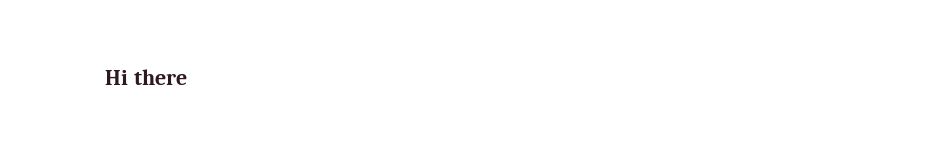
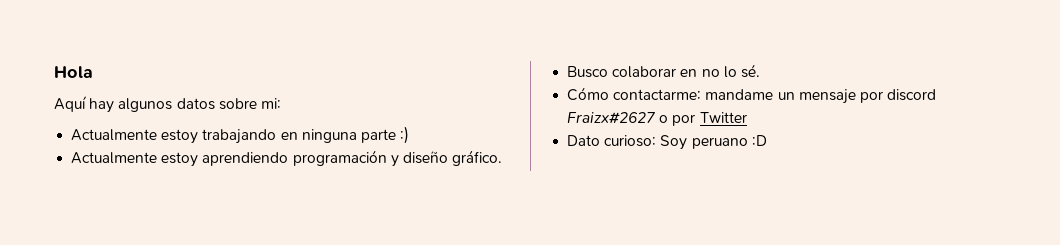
- Hi there
+ Hola
+ Aquí hay algunos datos sobre mi:
+ Actualmente estoy trabajando en ninguna parte :)
+ Actualmente estoy aprendiendo programación y diseño gráfico.
+ Busco colaborar en no lo sé.
+ Cómo contactarme: mandame un mensaje por discord Fraizx#2627 o por Twitter
+ Dato curioso: Soy peruano :D

